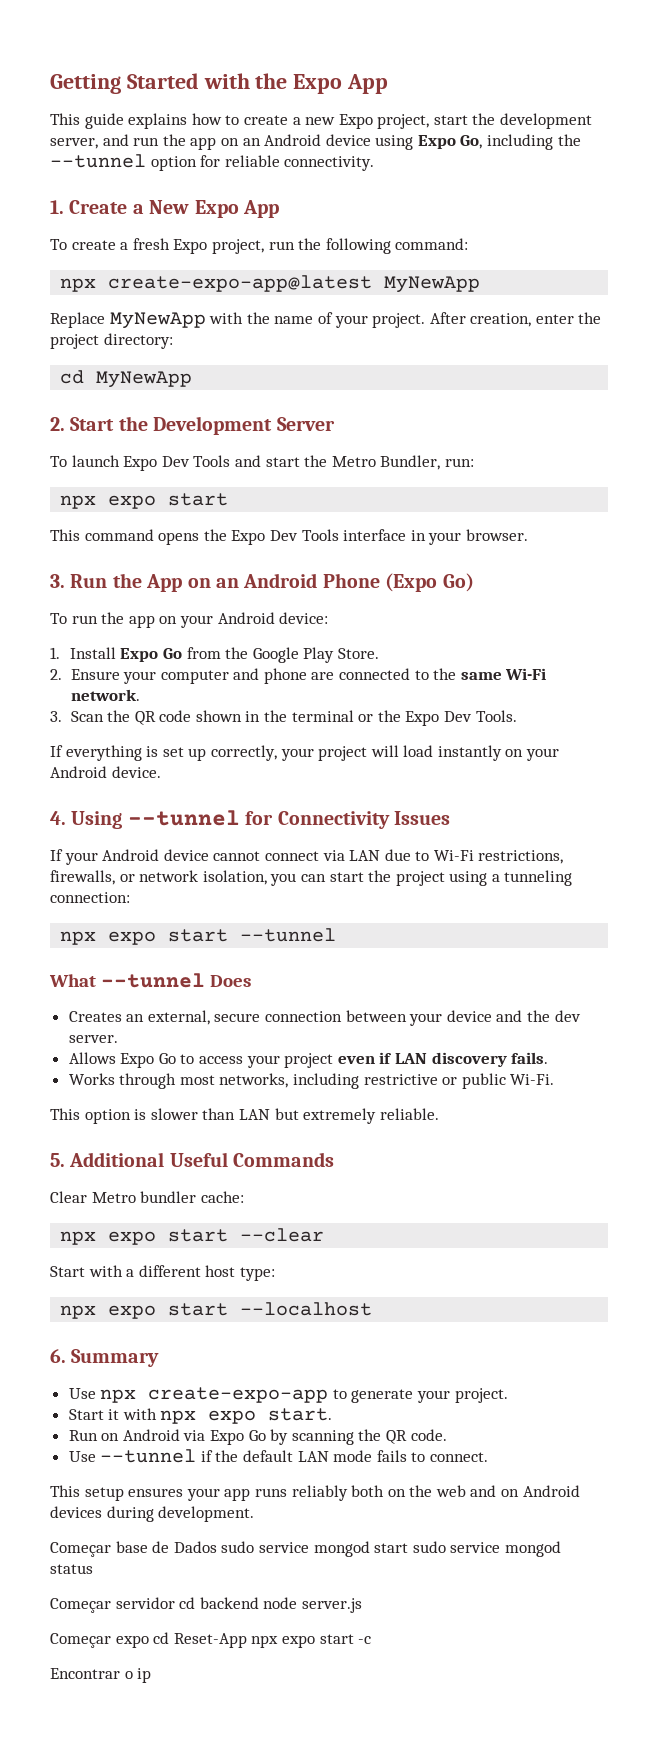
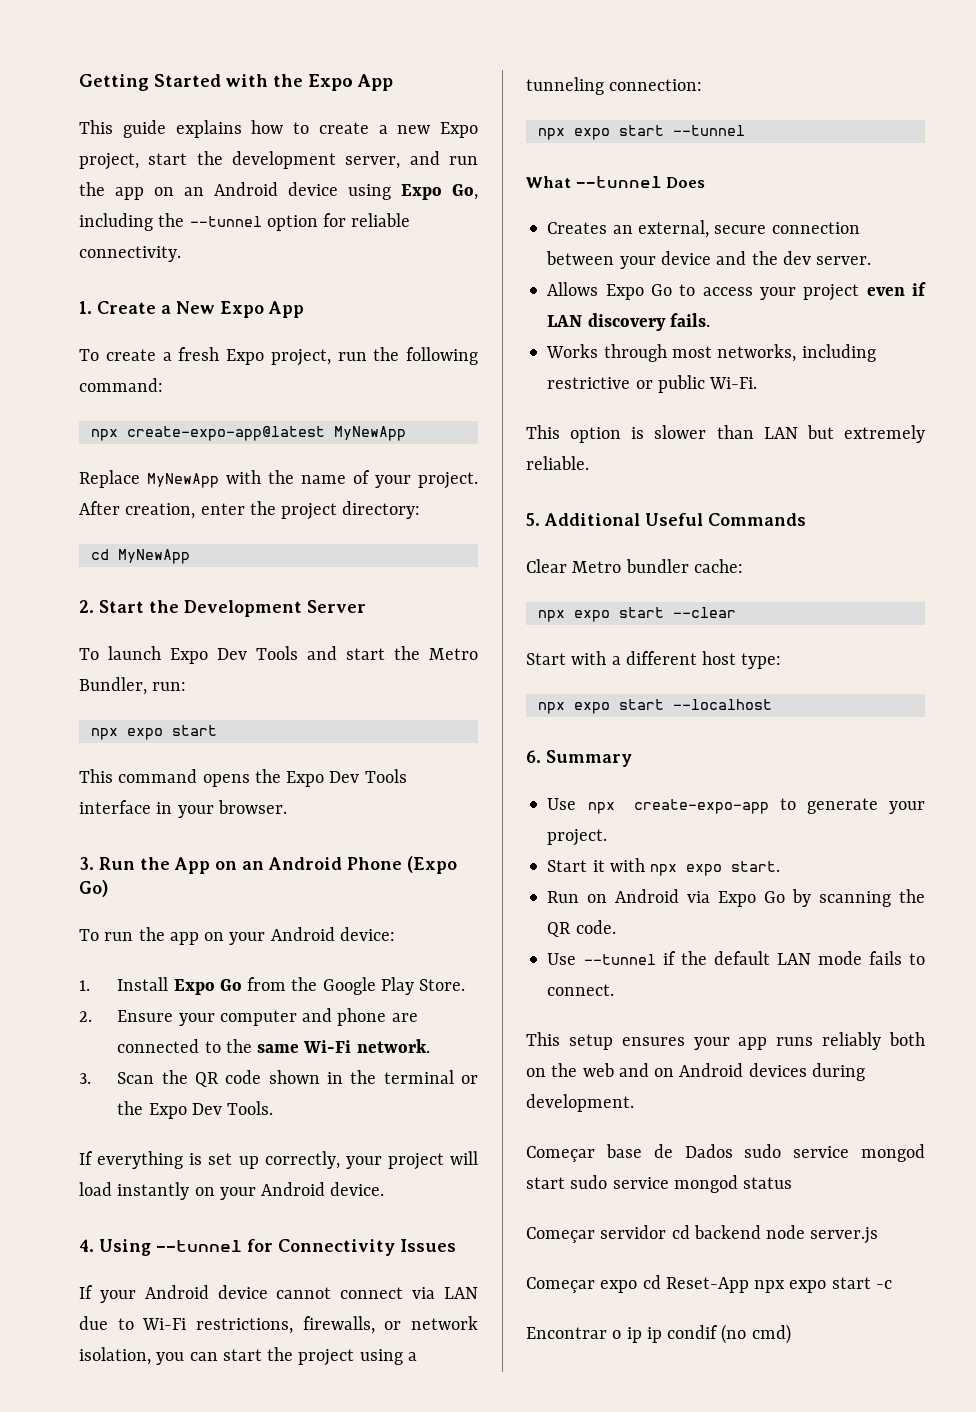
- Encontrar o ip
+ Encontrar o ip ip condif (no cmd)

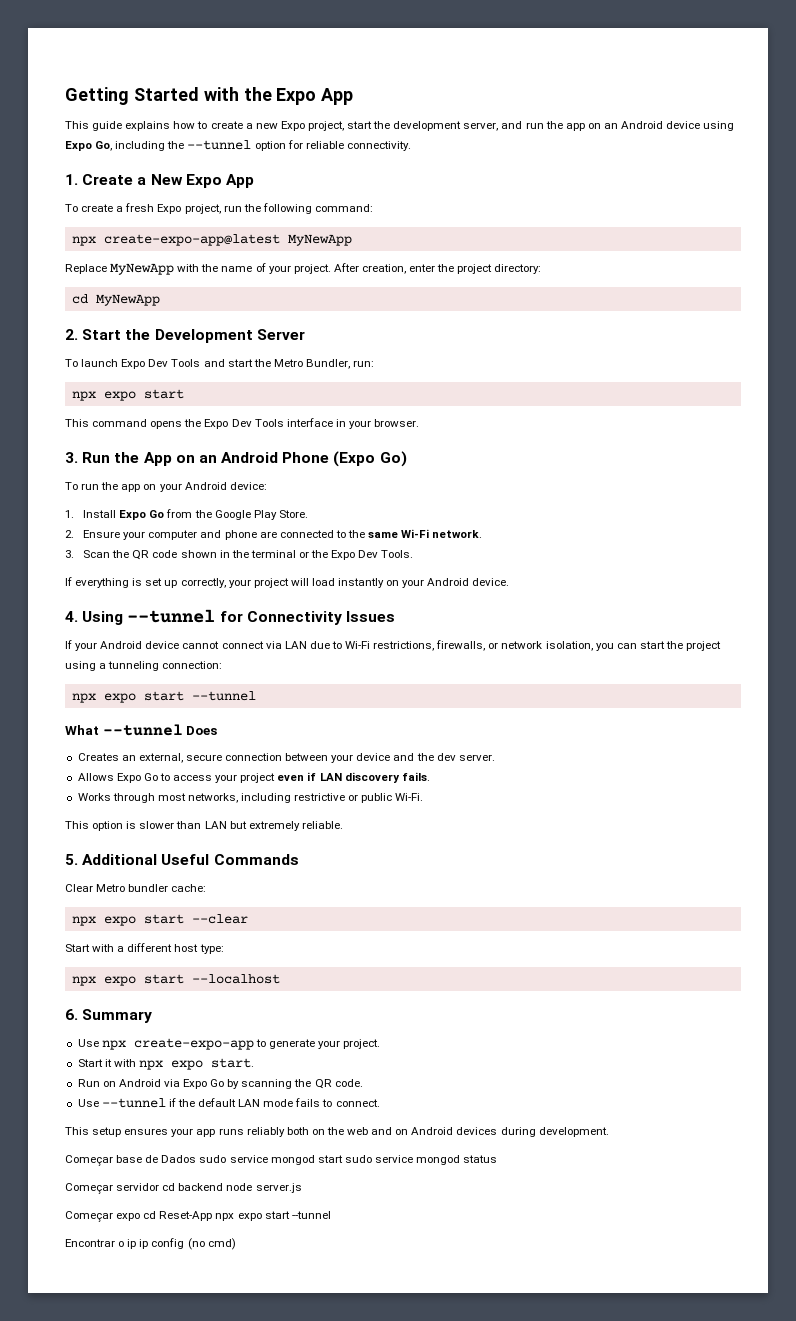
- Começar expo cd Reset-App npx expo start -c
+ Começar expo cd Reset-App npx expo start --tunnel
- Encontrar o ip ip condif (no cmd)
+ Encontrar o ip ip config (no cmd)

